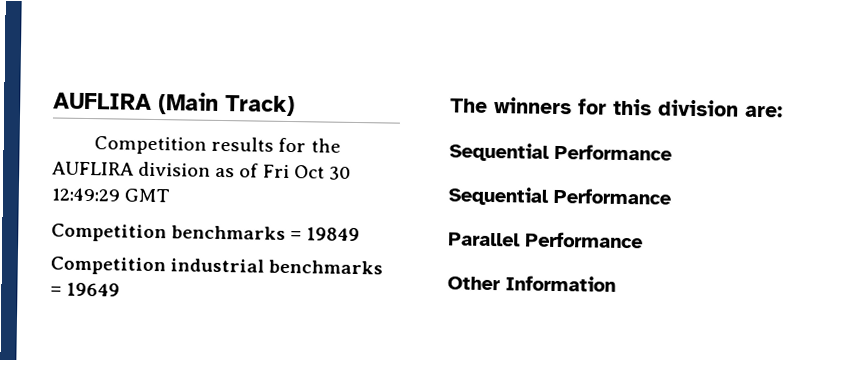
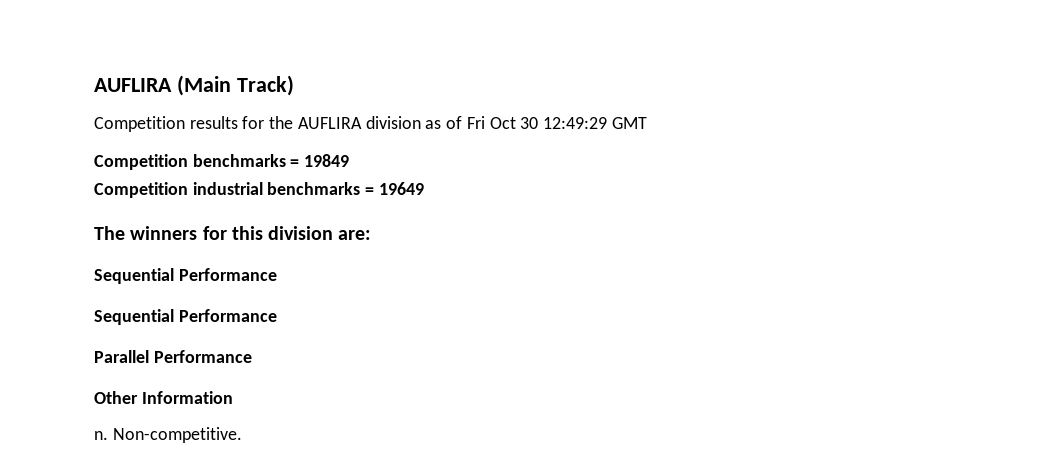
+ n. Non-competitive.

